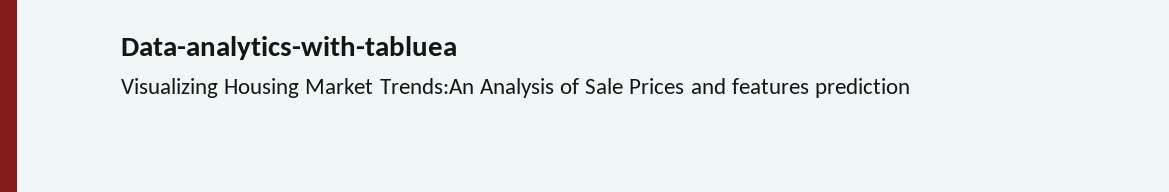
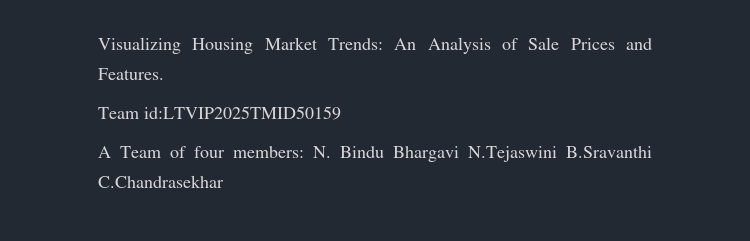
- Data-analytics-with-tabluea
- Visualizing Housing Market Trends:An Analysis of Sale Prices and features prediction
+ Visualizing Housing Market Trends: An Analysis of Sale Prices and Features.
+ Team id:LTVIP2025TMID50159
+ A Team of four members: N. Bindu Bhargavi N.Tejaswini B.Sravanthi C.Chandrasekhar

